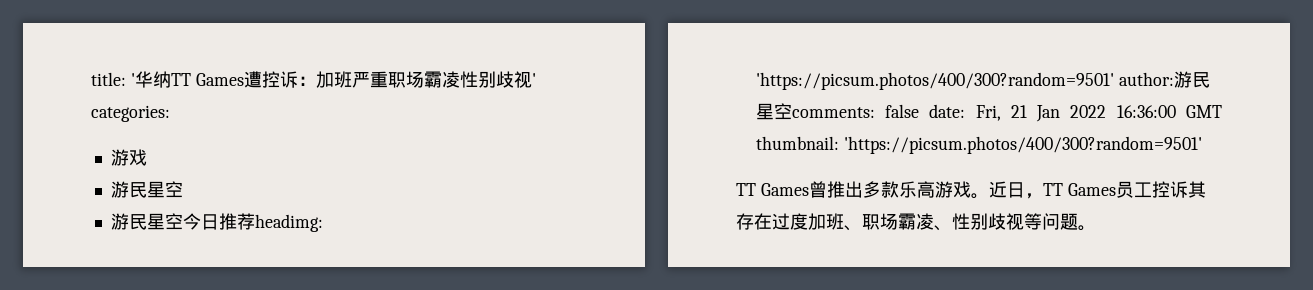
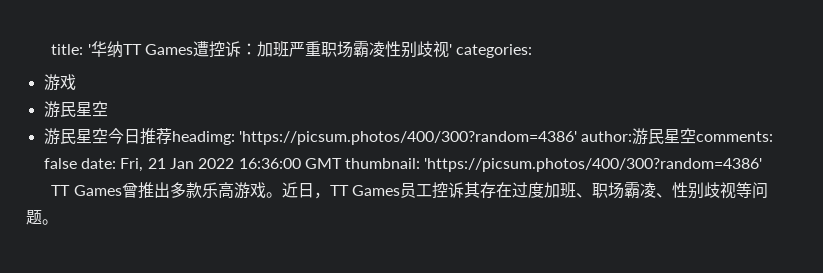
- 游民星空今日推荐headimg: 'https://picsum.photos/400/300?random=9501' author:游民星空comments: false date: Fri, 21 Jan 2022 16:36:00 GMT thumbnail: 'https://picsum.photos/400/300?random=9501'
+ 游民星空今日推荐headimg: 'https://picsum.photos/400/300?random=4386' author:游民星空comments: false date: Fri, 21 Jan 2022 16:36:00 GMT thumbnail: 'https://picsum.photos/400/300?random=4386'

